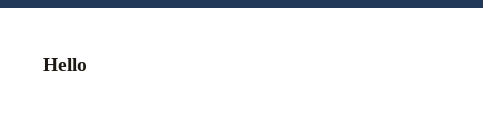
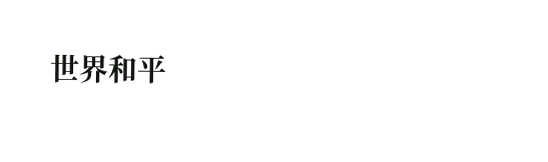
- Hello
+ 世界和平

